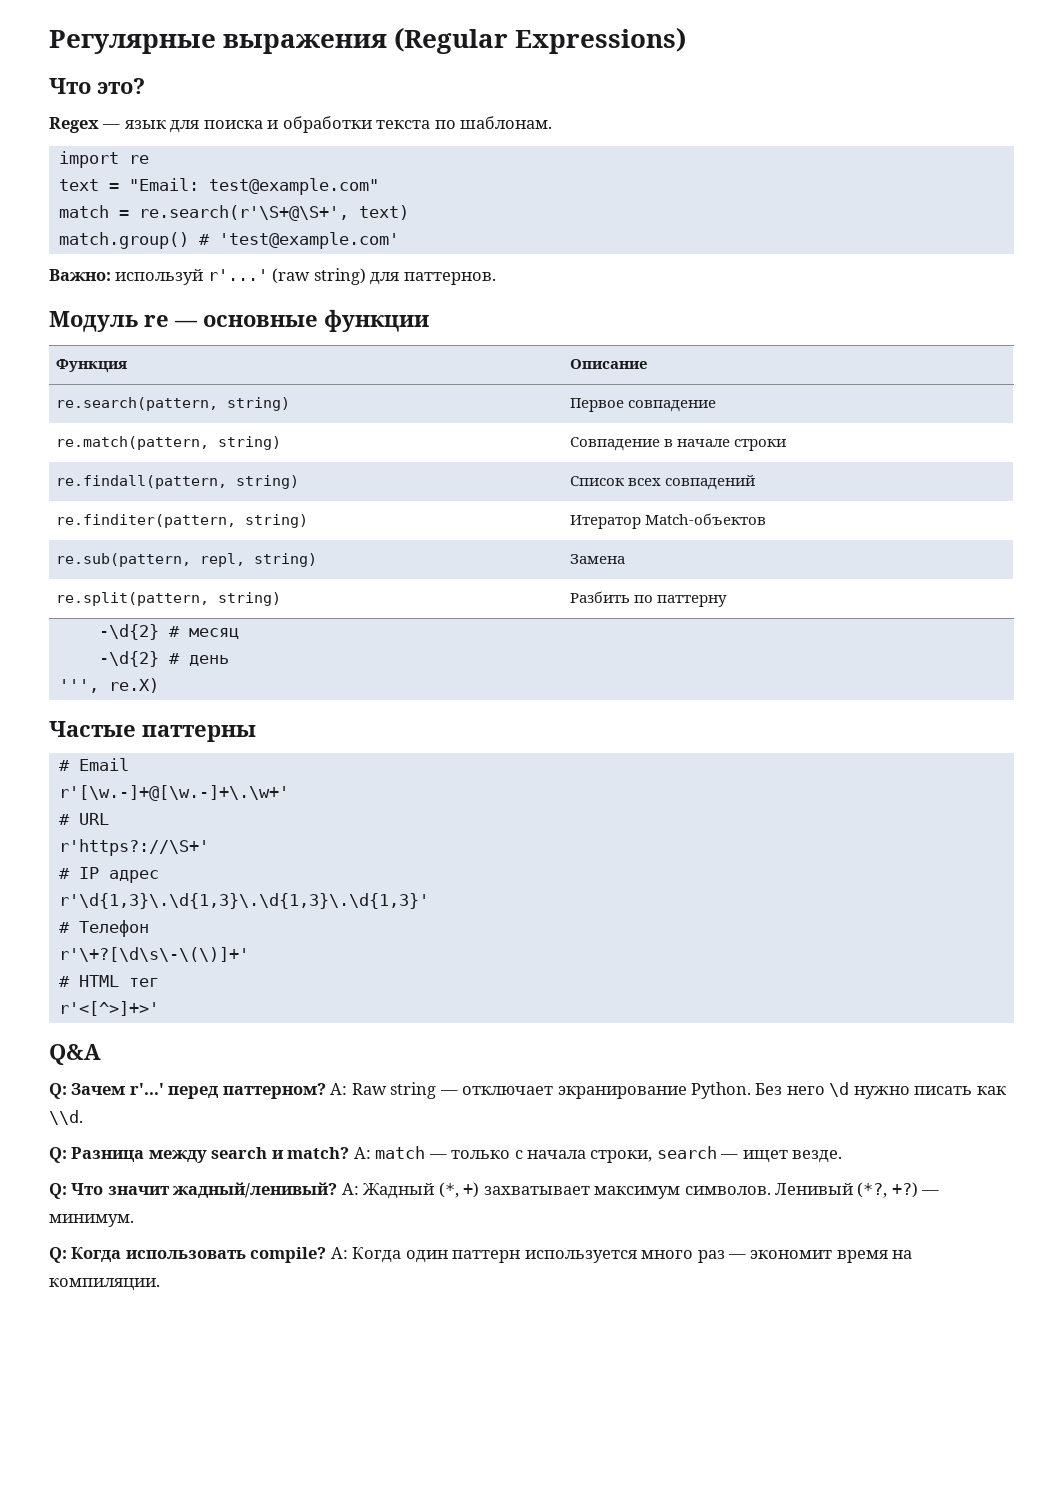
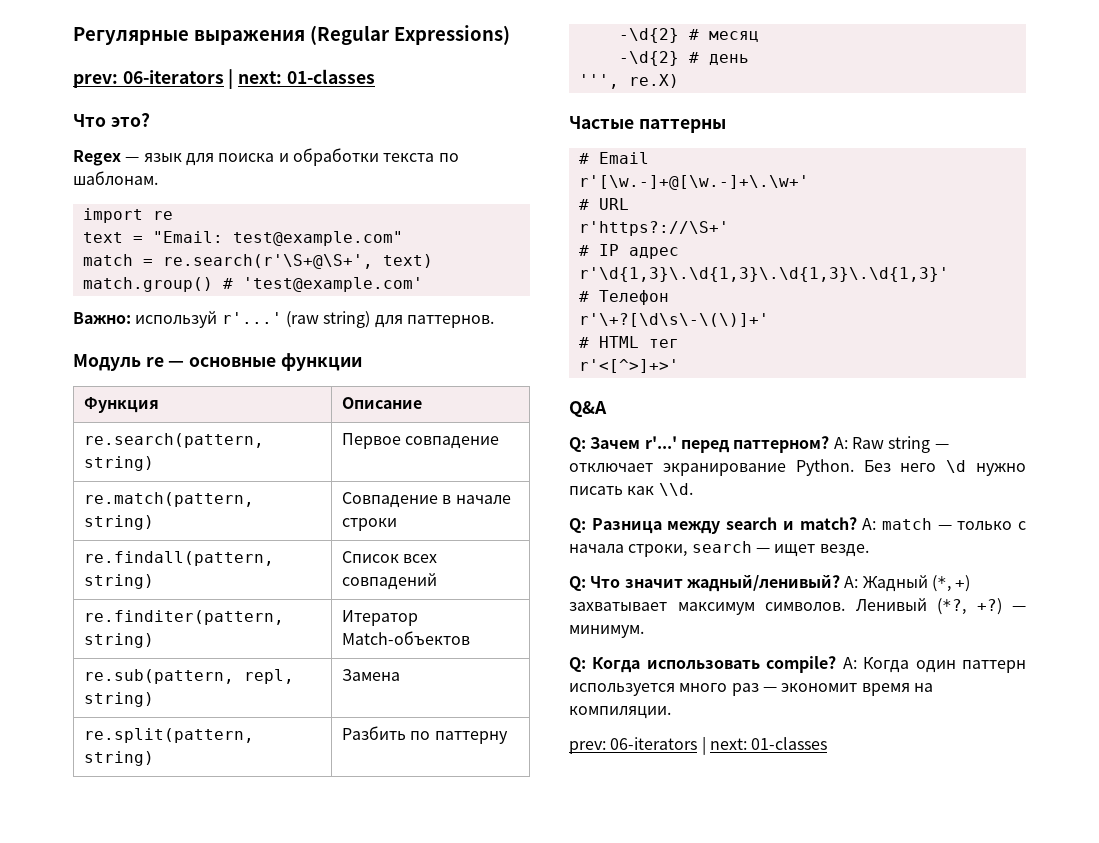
  Регулярные выражения (Regular Expressions)
+ prev: 06-iterators | next: 01-classes
  A: Когда один паттерн используется много раз — экономит время на компиляции.
+ prev: 06-iterators | next: 01-classes

